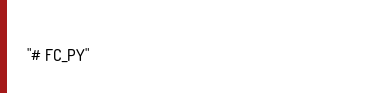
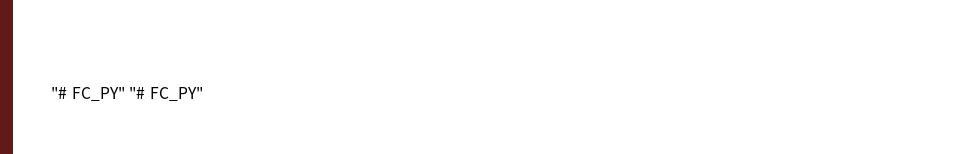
- "# FC_PY"
+ "# FC_PY" "# FC_PY"

